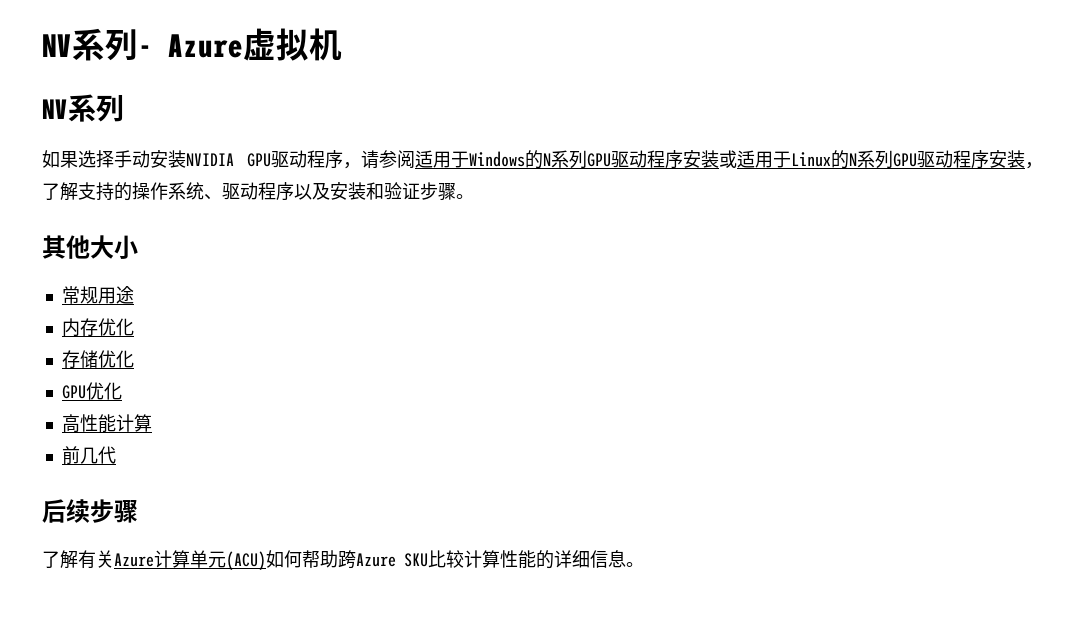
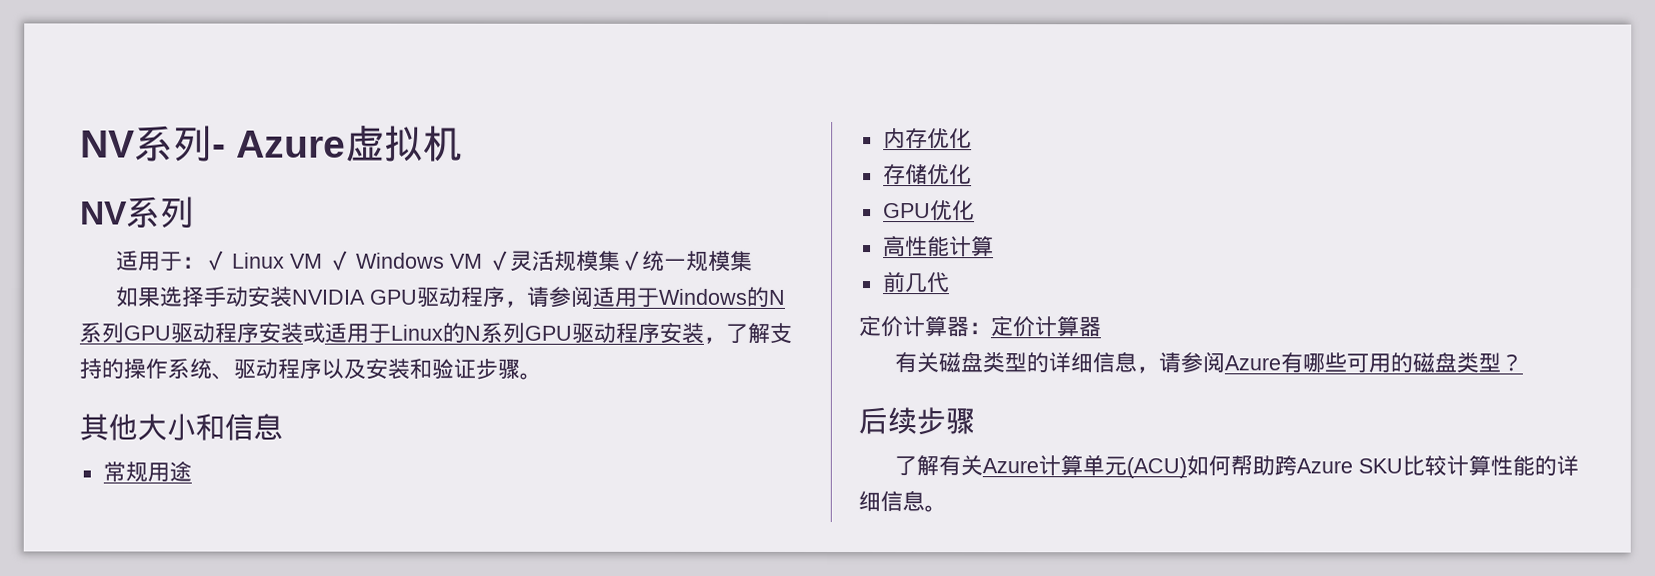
+ 适用于：✓ Linux VM ✓ Windows VM ✓灵活规模集✓统一规模集
- 其他大小
+ 其他大小和信息
+ 定价计算器：定价计算器
+ 有关磁盘类型的详细信息，请参阅Azure有哪些可用的磁盘类型？

